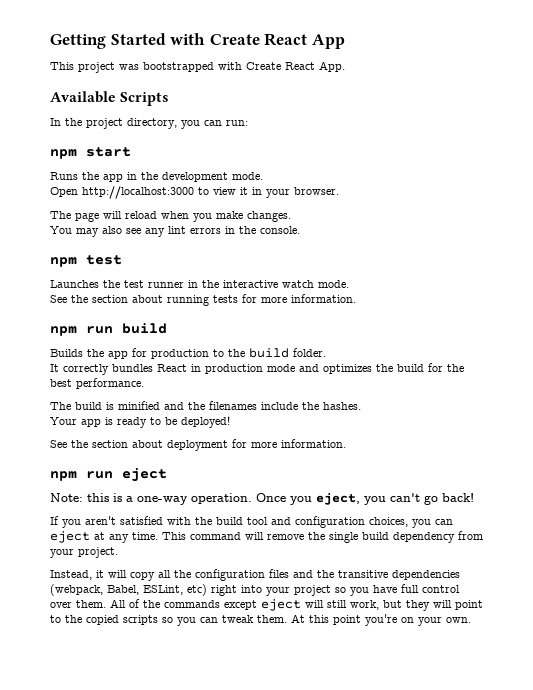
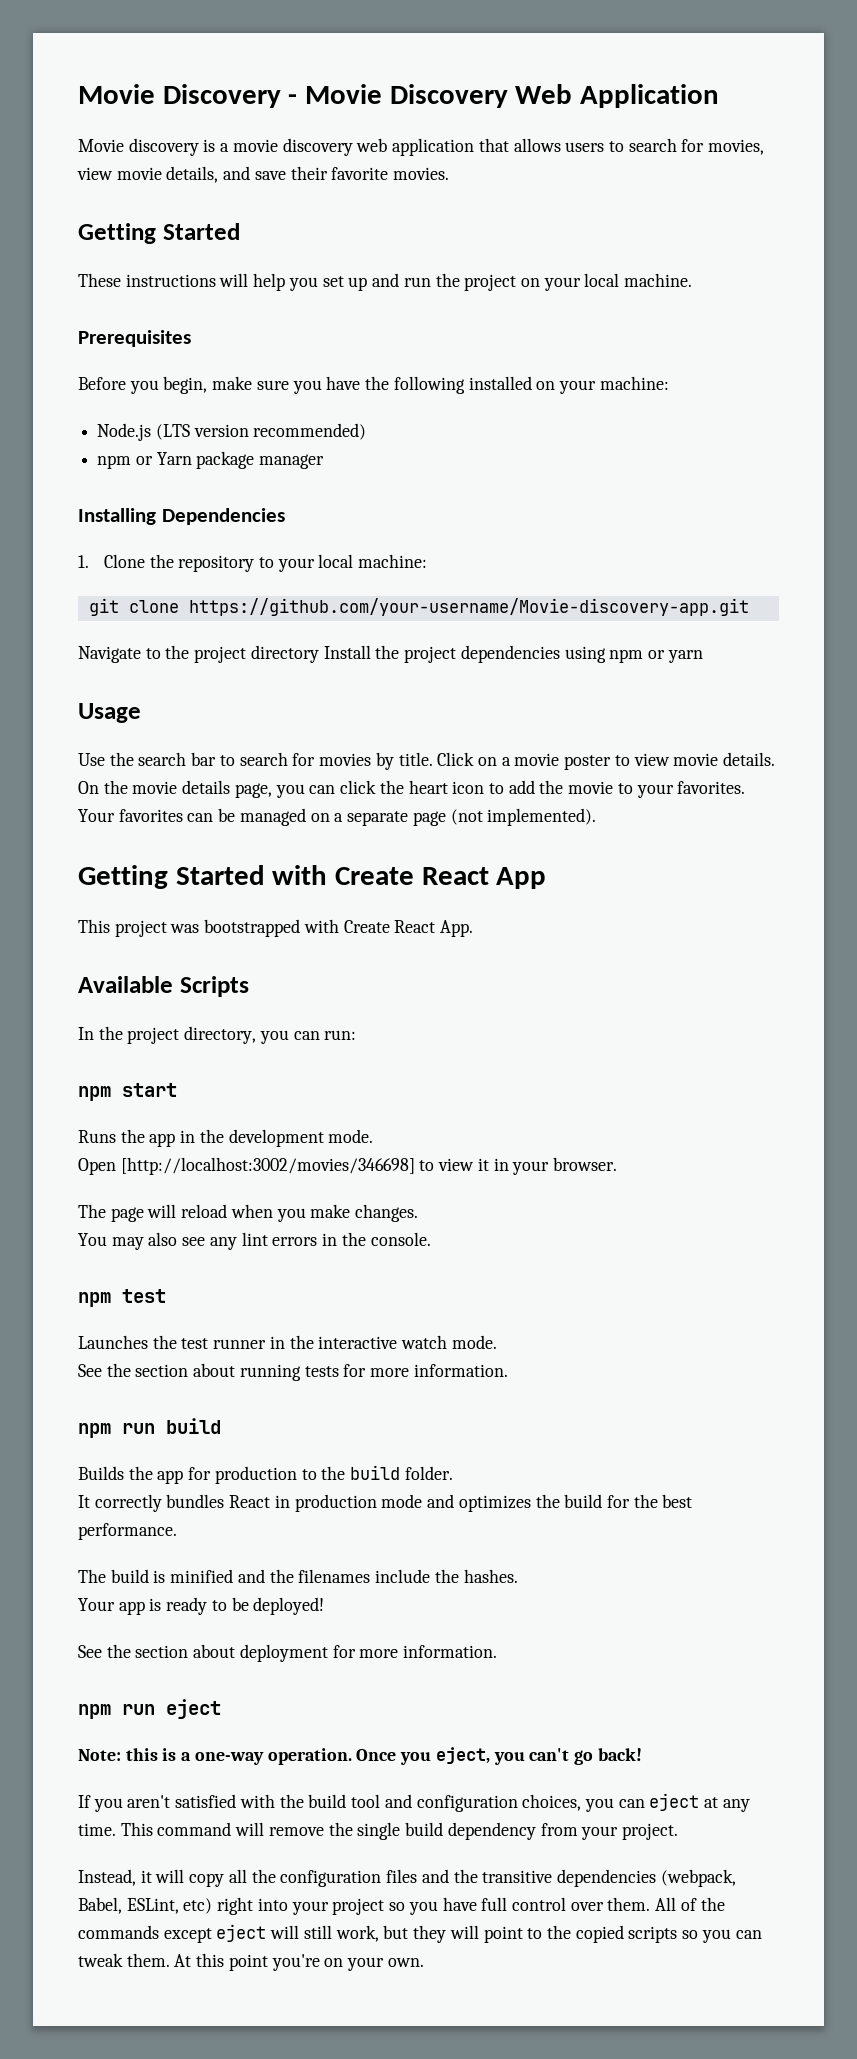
+ Movie Discovery - Movie Discovery Web Application
+ Movie discovery is a movie discovery web application that allows users to search for movies, view movie details, and save their favorite movies.
+ Getting Started
+ These instructions will help you set up and run the project on your local machine.
+ Prerequisites
+ Before you begin, make sure you have the following installed on your machine:
+ Node.js (LTS version recommended)
+ npm or Yarn package manager
+ Installing Dependencies
+ 1. Clone the repository to your local machine:
+ git clone https://github.com/your-username/Movie-discovery-app.git
+ Navigate to the project directory Install the project dependencies using npm or yarn
+ Usage
+ Use the search bar to search for movies by title. Click on a movie poster to view movie details. On the movie details page, you can click the heart icon to add the movie to your favorites. Your favorites can be managed on a separate page (not implemented).
- Open http://localhost:3000 to view it in your browser.
+ Open [http://localhost:3002/movies/346698] to view it in your browser.

